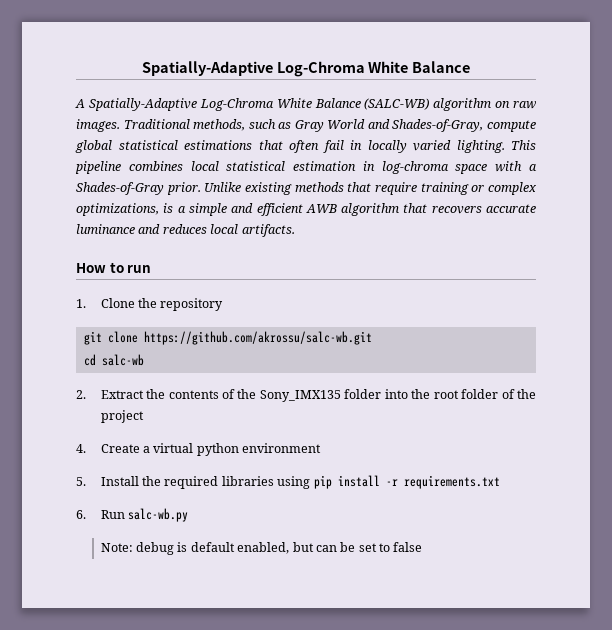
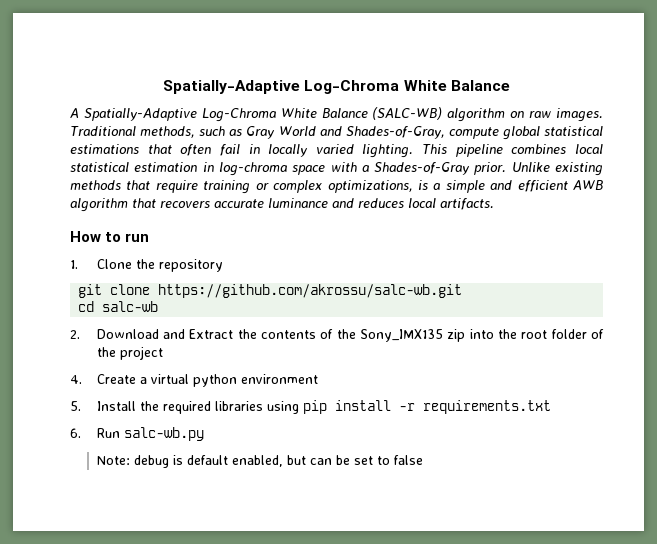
- 2. Extract the contents of the Sony_IMX135 folder into the root folder of the project
+ 2. Download and Extract the contents of the Sony_IMX135 zip into the root folder of the project

